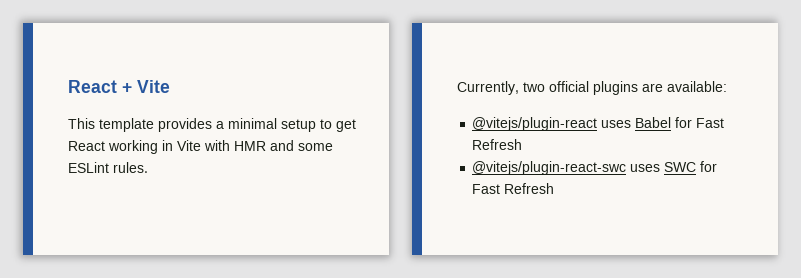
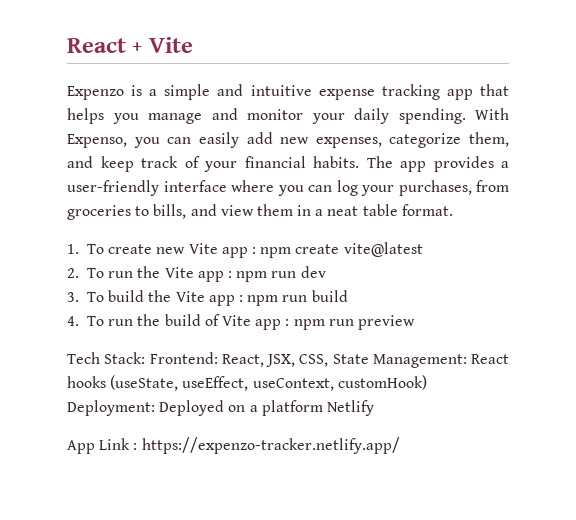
- This template provides a minimal setup to get React working in Vite with HMR and some ESLint rules.
- Currently, two official plugins are available:
- @vitejs/plugin-react uses Babel for Fast Refresh
- @vitejs/plugin-react-swc uses SWC for Fast Refresh
+ Expenzo is a simple and intuitive expense tracking app that helps you manage and monitor your daily spending. With Expenso, you can easily add new expenses, categorize them, and keep track of your financial habits. The app provides a user-friendly interface where you can log your purchases, from groceries to bills, and view them in a neat table format.
+ 1. To create new Vite app : npm create vite@latest
+ 2. To run the Vite app : npm run dev
+ 3. To build the Vite app : npm run build
+ 4. To run the build of Vite app : npm run preview
+ Tech Stack: Frontend: React, JSX, CSS, State Management: React hooks (useState, useEffect, useContext, customHook) Deployment: Deployed on a platform Netlify
+ App Link : https://expenzo-tracker.netlify.app/

